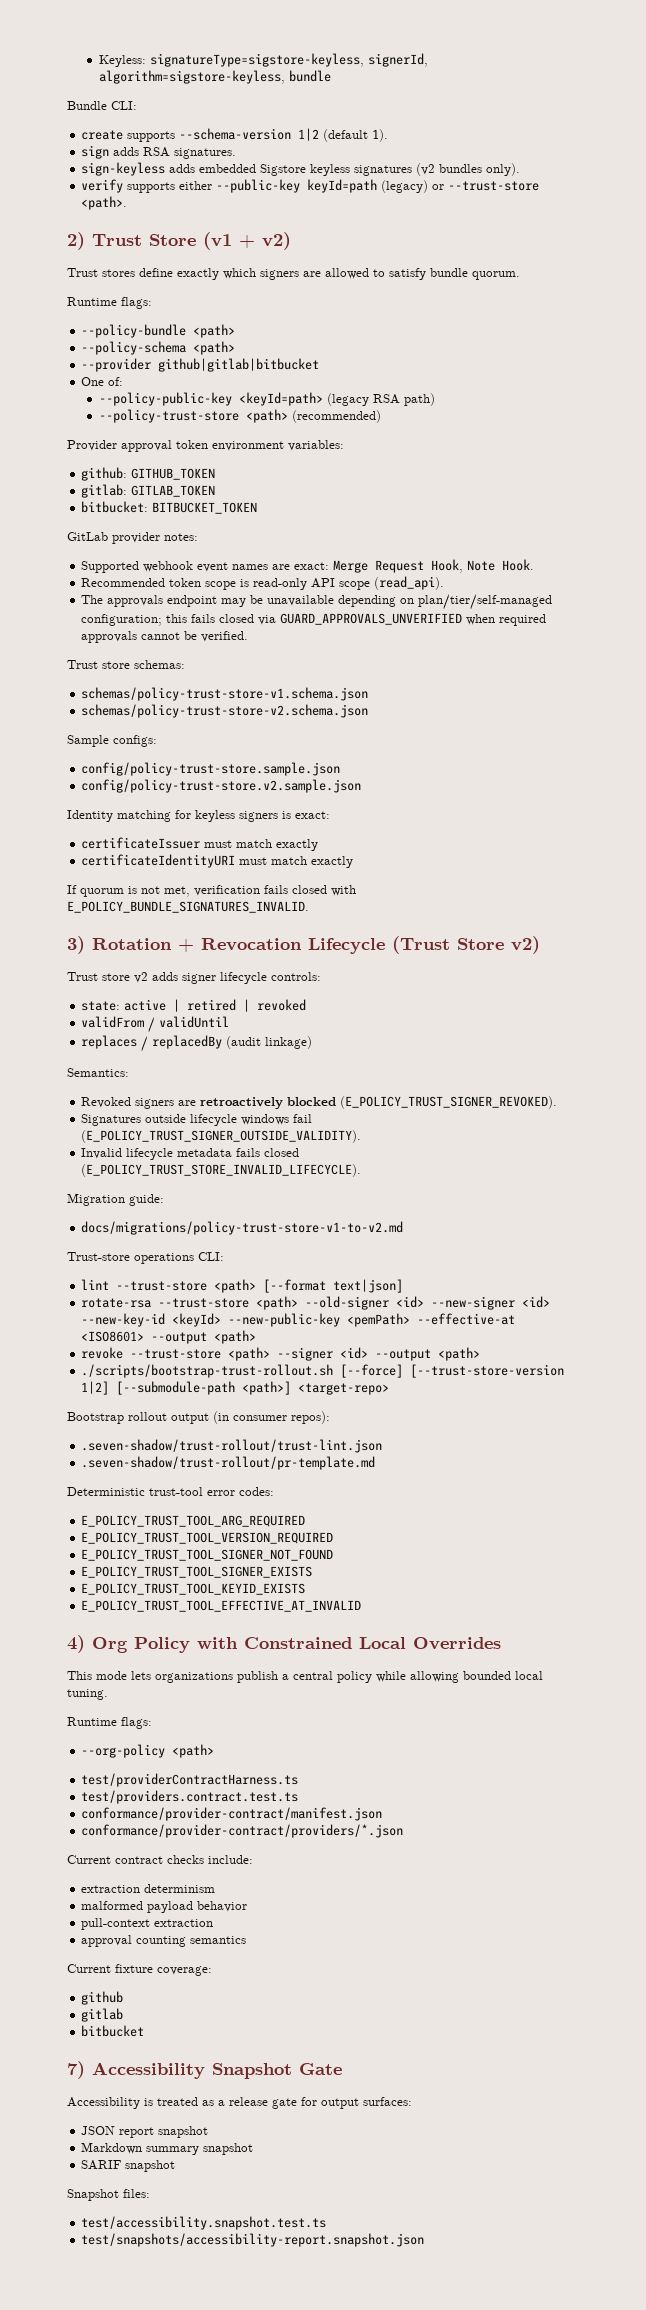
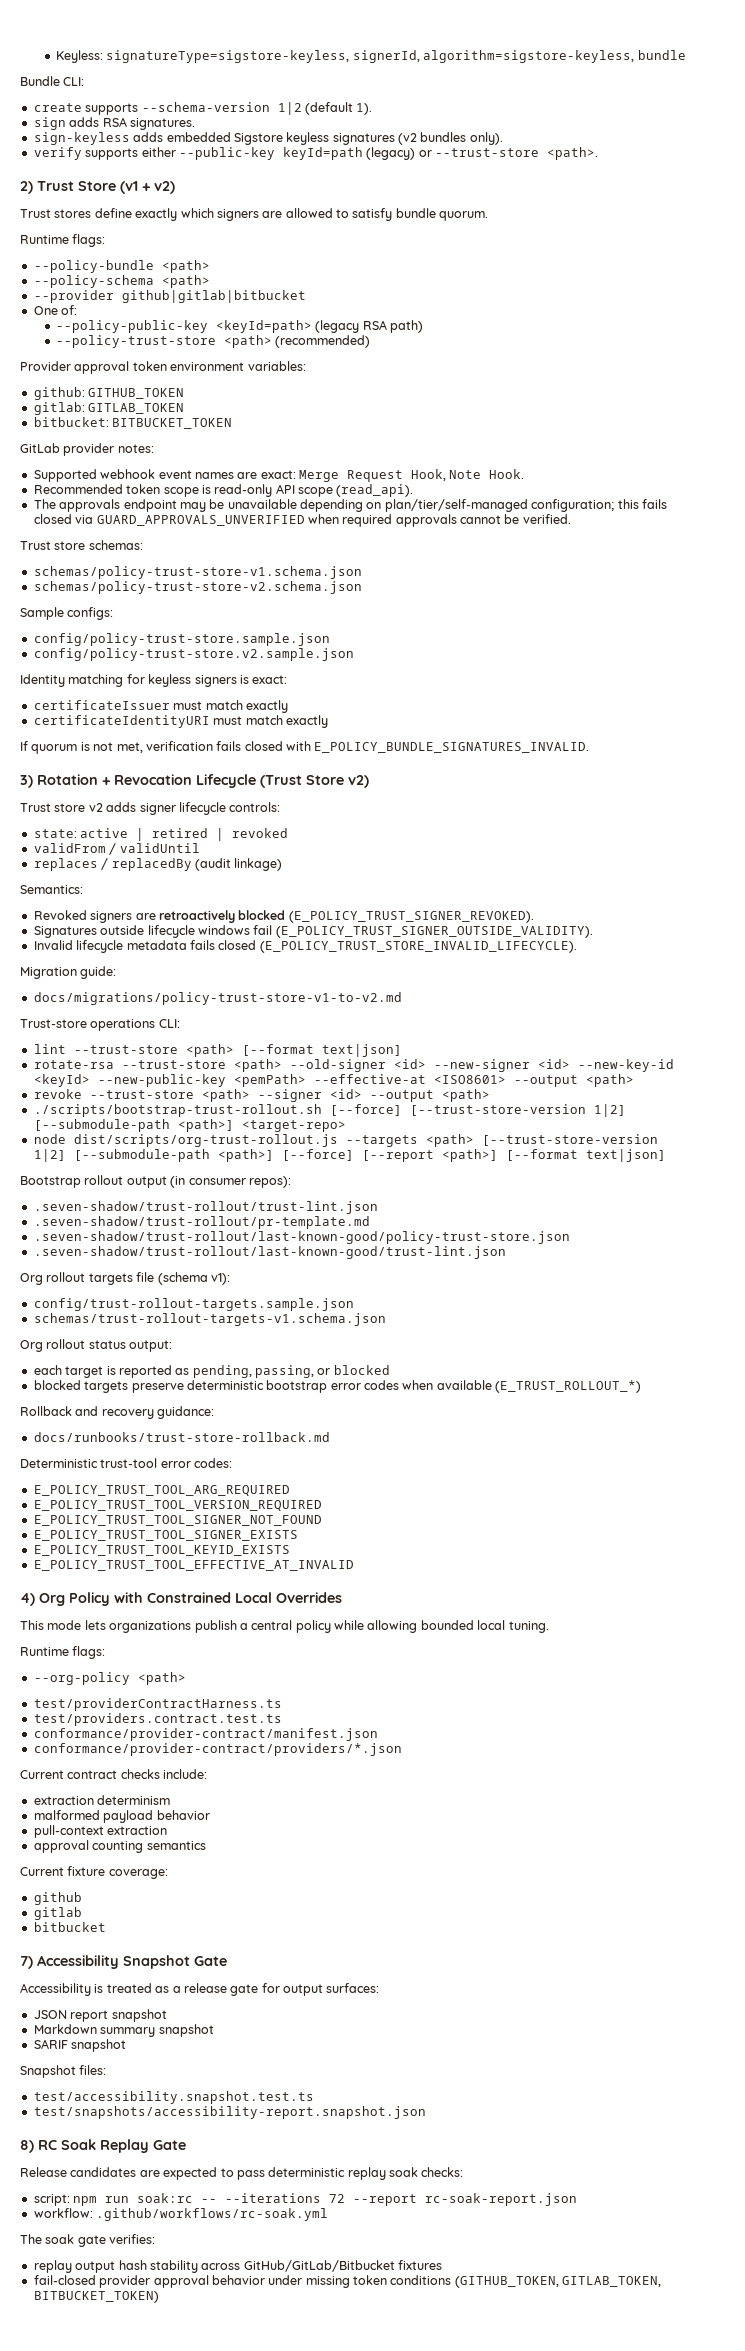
+ node dist/scripts/org-trust-rollout.js --targets <path> [--trust-store-version 1|2] [--submodule-path <path>] [--force] [--report <path>] [--format text|json]
+ .seven-shadow/trust-rollout/last-known-good/policy-trust-store.json
+ .seven-shadow/trust-rollout/last-known-good/trust-lint.json
+ Org rollout targets file (schema v1):
+ config/trust-rollout-targets.sample.json
+ schemas/trust-rollout-targets-v1.schema.json
+ Org rollout status output:
+ each target is reported as pending, passing, or blocked
+ blocked targets preserve deterministic bootstrap error codes when available (E_TRUST_ROLLOUT_*)
+ Rollback and recovery guidance:
+ docs/runbooks/trust-store-rollback.md
+ 8) RC Soak Replay Gate
+ Release candidates are expected to pass deterministic replay soak checks:
+ script: npm run soak:rc -- --iterations 72 --report rc-soak-report.json
+ workflow: .github/workflows/rc-soak.yml
+ The soak gate verifies:
+ replay output hash stability across GitHub/GitLab/Bitbucket fixtures
+ fail-closed provider approval behavior under missing token conditions (GITHUB_TOKEN, GITLAB_TOKEN, BITBUCKET_TOKEN)

